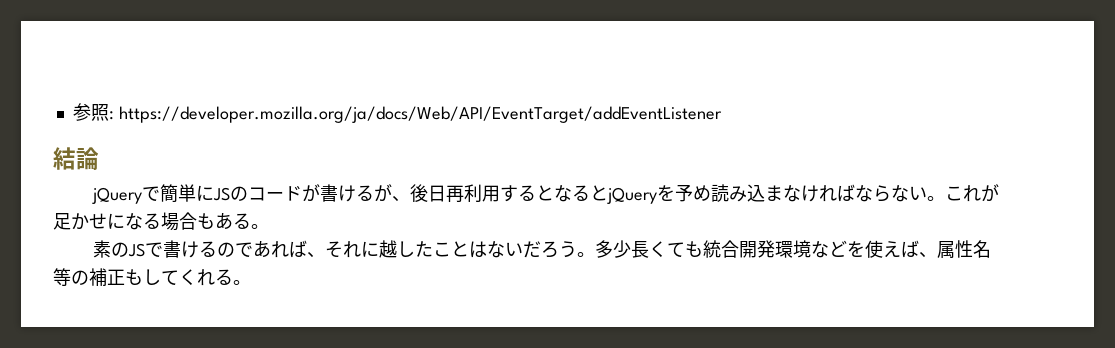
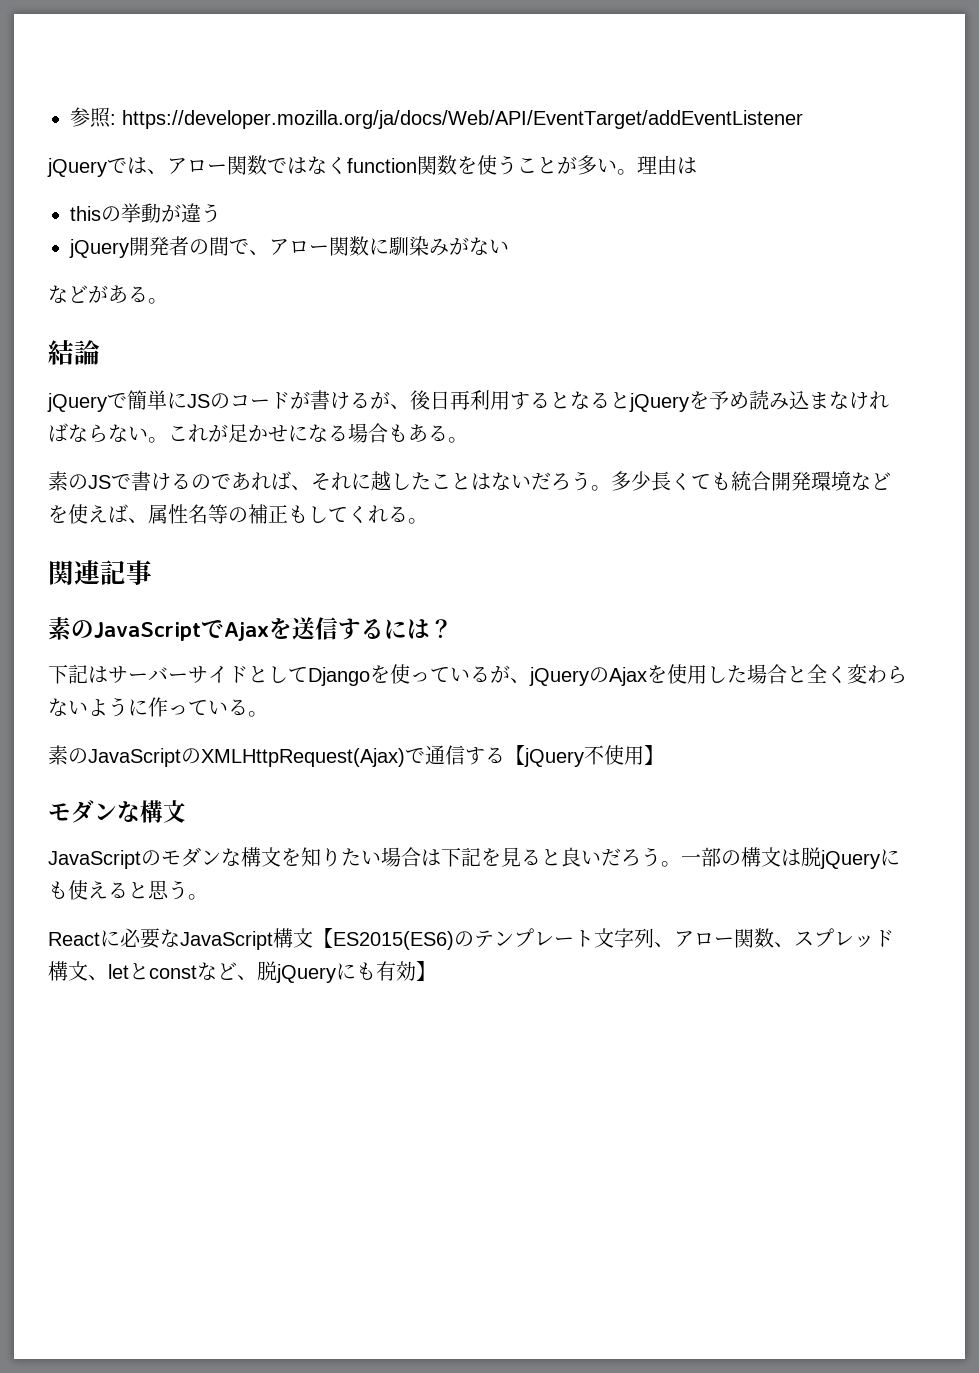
+ jQueryでは、アロー関数ではなくfunction関数を使うことが多い。理由は
+ thisの挙動が違う
+ jQuery開発者の間で、アロー関数に馴染みがない
+ などがある。
+ 関連記事
+ 素のJavaScriptでAjaxを送信するには？
+ 下記はサーバーサイドとしてDjangoを使っているが、jQueryのAjaxを使用した場合と全く変わらないように作っている。
+ 素のJavaScriptのXMLHttpRequest(Ajax)で通信する【jQuery不使用】
+ モダンな構文
+ JavaScriptのモダンな構文を知りたい場合は下記を見ると良いだろう。一部の構文は脱jQueryにも使えると思う。
+ Reactに必要なJavaScript構文【ES2015(ES6)のテンプレート文字列、アロー関数、スプレッド構文、letとconstなど、脱jQueryにも有効】

